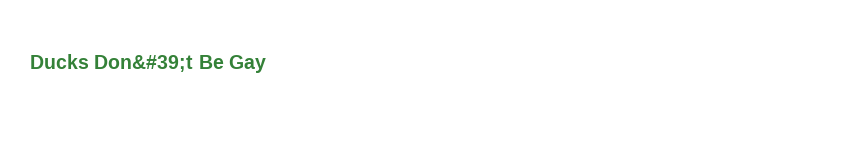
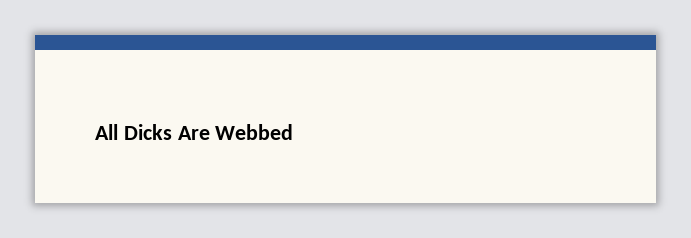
- Ducks Don&#39;t Be Gay
+ All Dicks Are Webbed

